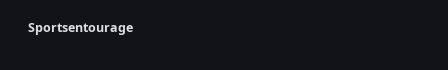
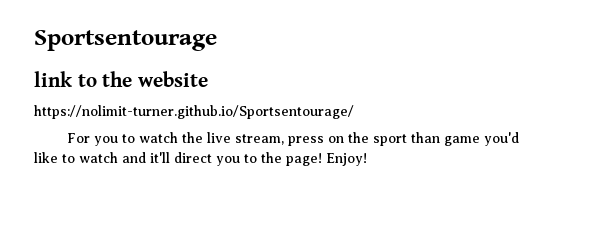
+ link to the website
+ https://nolimit-turner.github.io/Sportsentourage/
+ For you to watch the live stream, press on the sport than game you'd like to watch and it'll direct you to the page! Enjoy!

